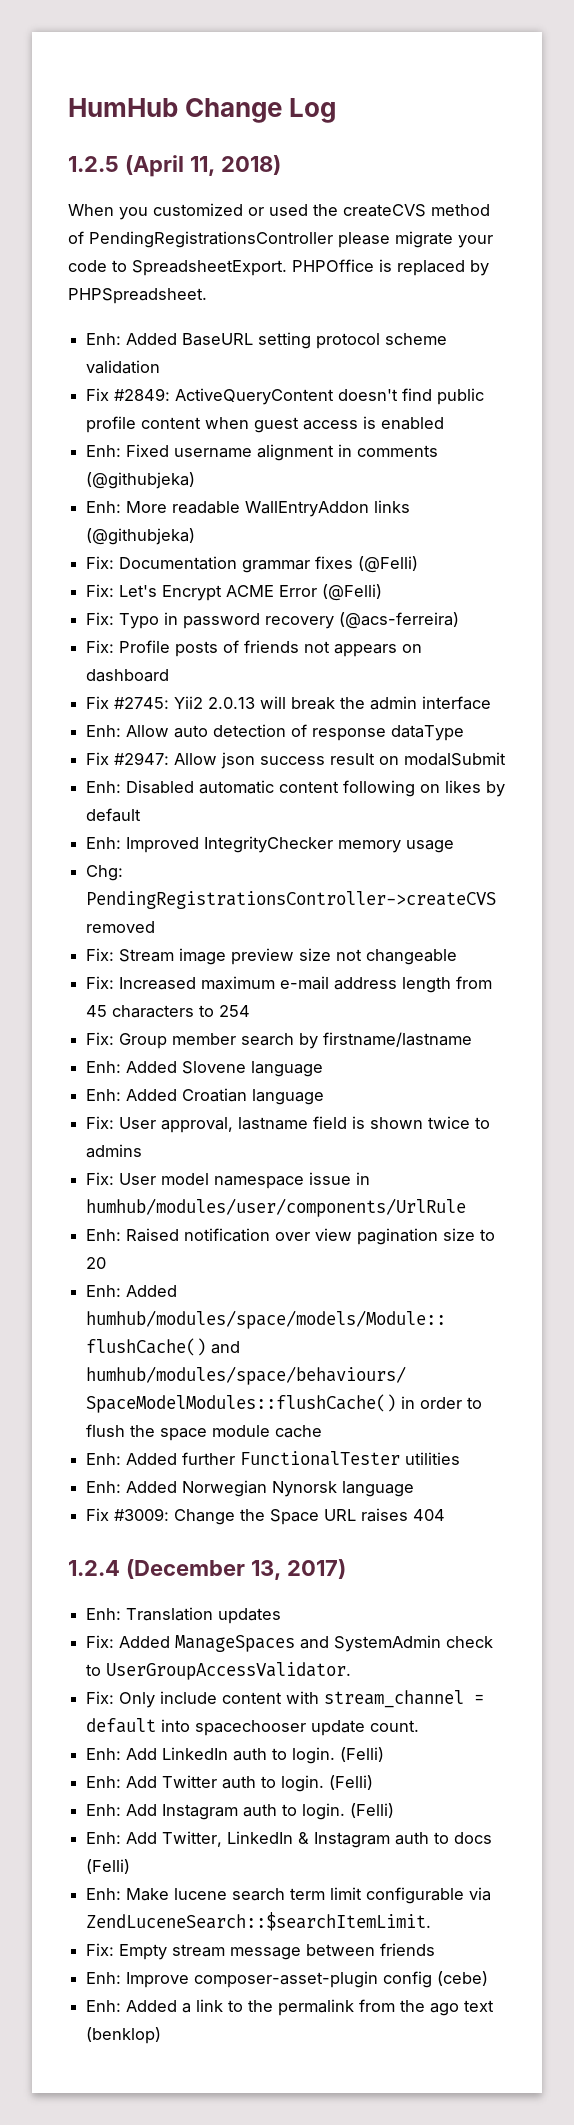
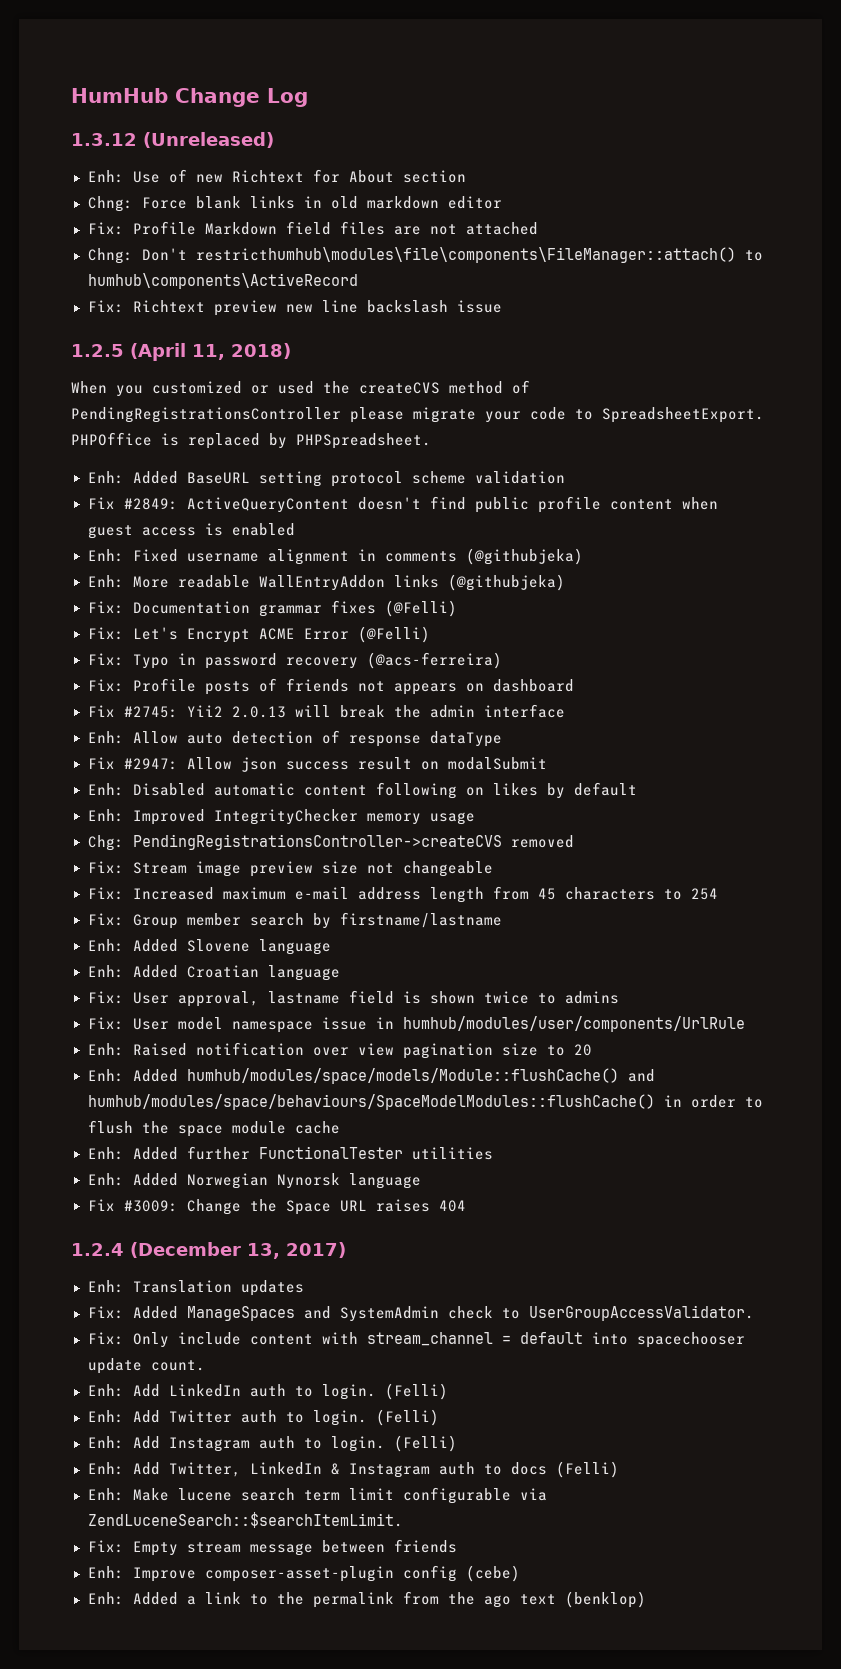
+ 1.3.12 (Unreleased)
+ Enh: Use of new Richtext for About section
+ Chng: Force blank links in old markdown editor
+ Fix: Profile Markdown field files are not attached
+ Chng: Don't restricthumhub\modules\file\components\FileManager::attach() to humhub\components\ActiveRecord
+ Fix: Richtext preview new line backslash issue

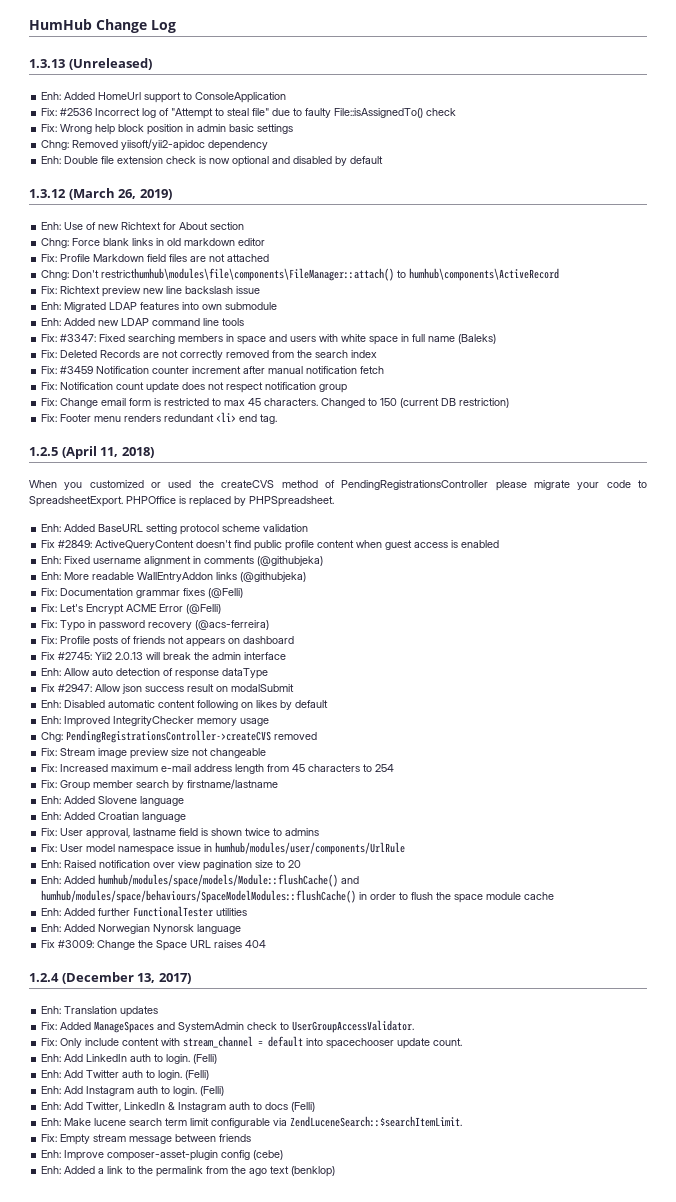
- 1.3.12 (Unreleased)
+ 1.3.13 (Unreleased)
+ Enh: Added HomeUrl support to ConsoleApplication
+ Fix: #2536 Incorrect log of "Attempt to steal file" due to faulty File::isAssignedTo() check
+ Fix: Wrong help block position in admin basic settings
+ Chng: Removed yiisoft/yii2-apidoc dependency
+ Enh: Double file extension check is now optional and disabled by default
+ 1.3.12 (March 26, 2019)
+ Enh: Migrated LDAP features into own submodule
+ Enh: Added new LDAP command line tools
+ Fix: #3347: Fixed searching members in space and users with white space in full name (Baleks)
+ Fix: Deleted Records are not correctly removed from the search index
+ Fix: #3459 Notification counter increment after manual notification fetch
+ Fix: Notification count update does not respect notification group
+ Fix: Change email form is restricted to max 45 characters. Changed to 150 (current DB restriction)
+ Fix: Footer menu renders redundant <li> end tag.

